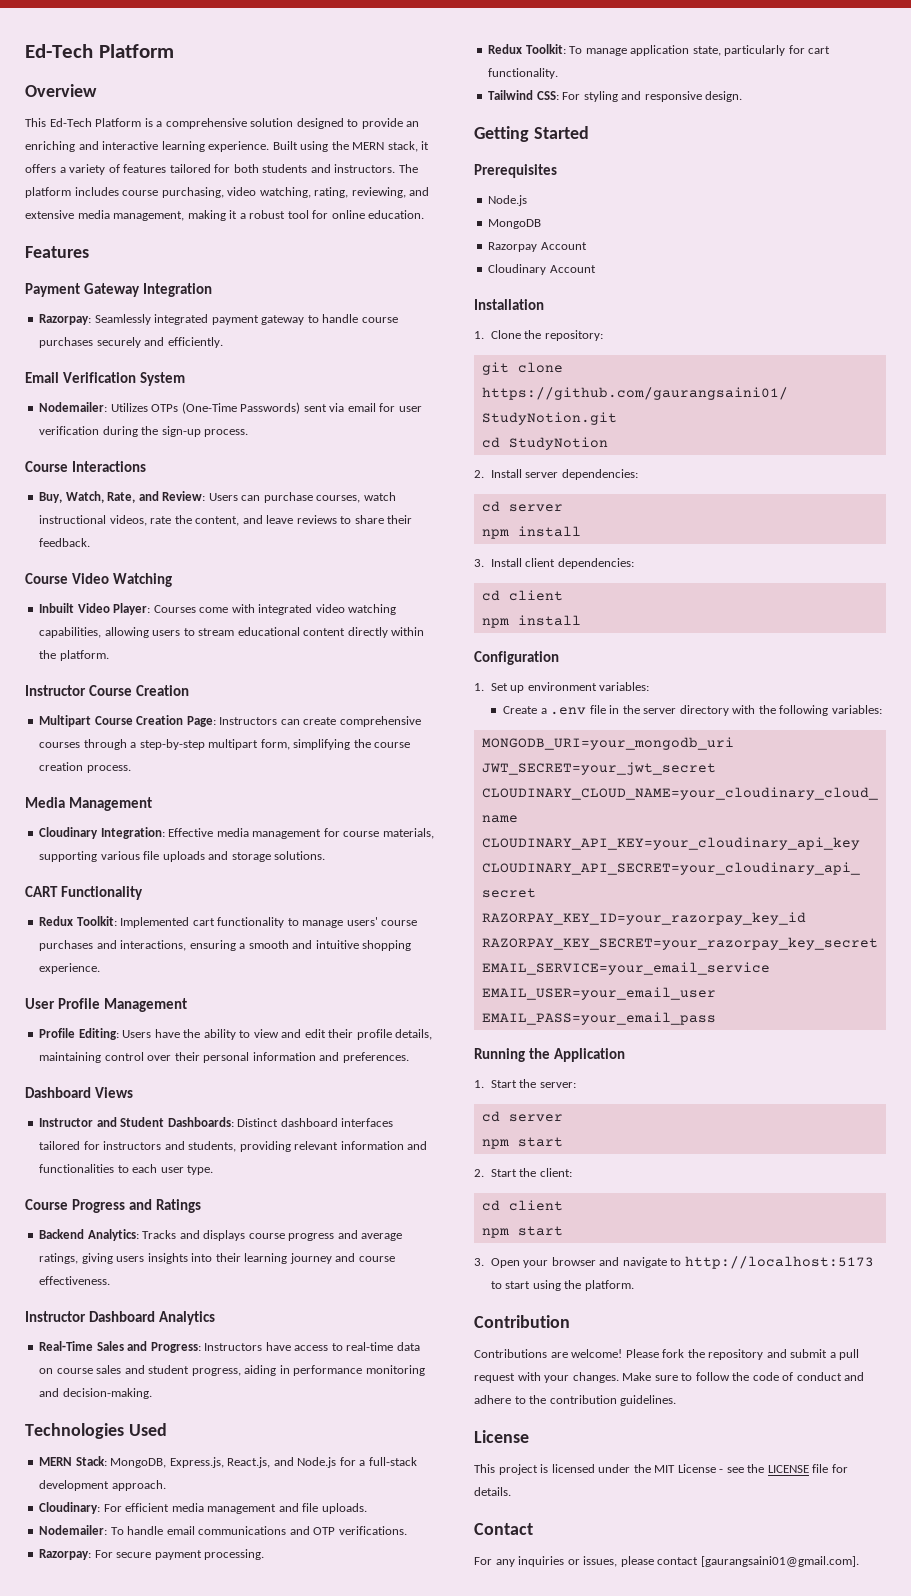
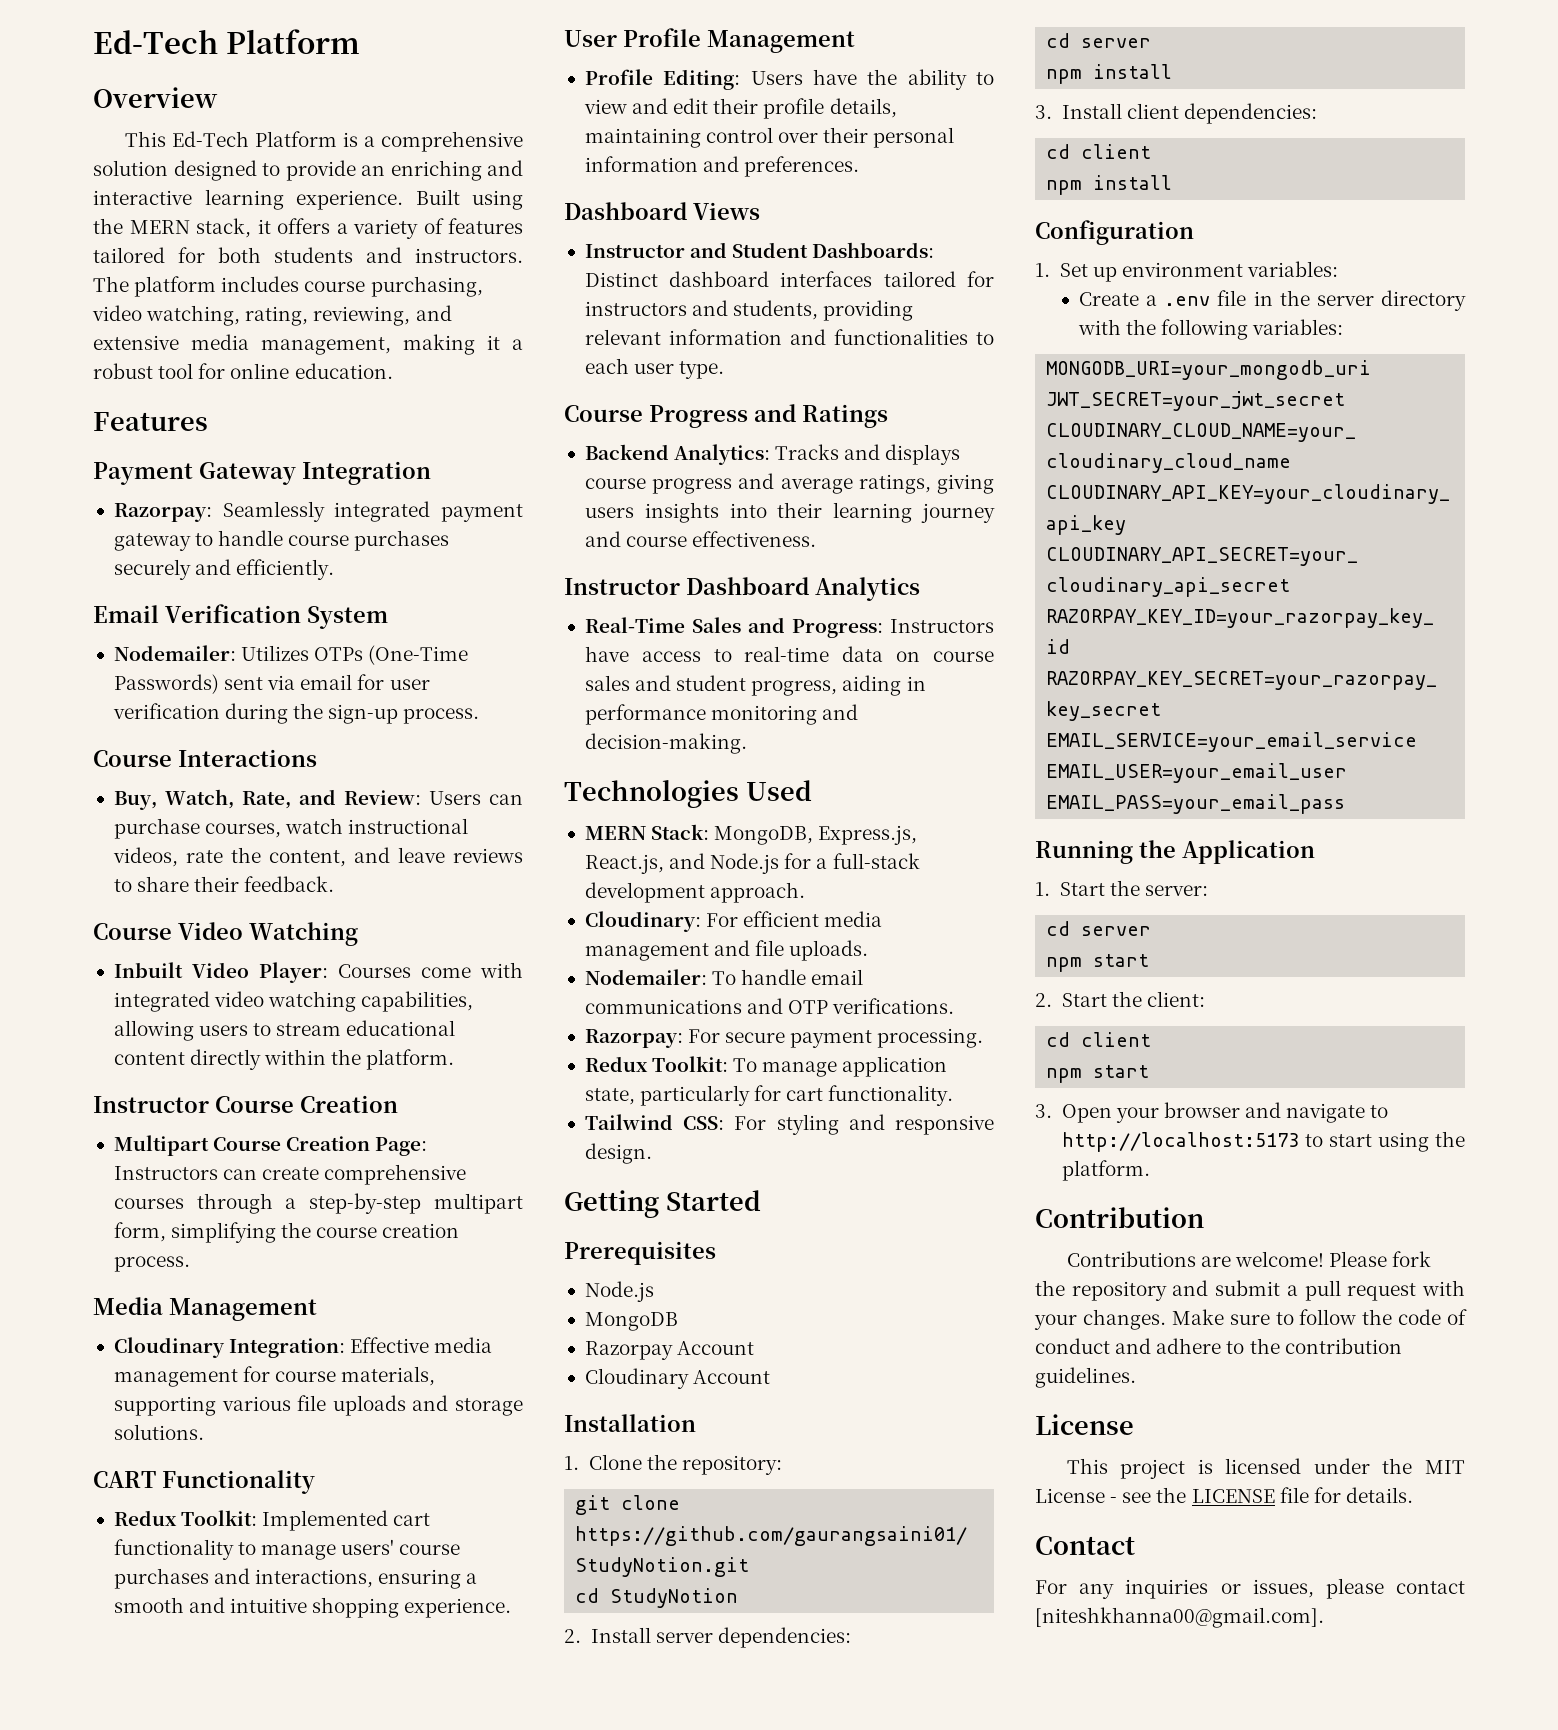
- For any inquiries or issues, please contact [gaurangsaini01@gmail.com].
+ For any inquiries or issues, please contact [niteshkhanna00@gmail.com].

